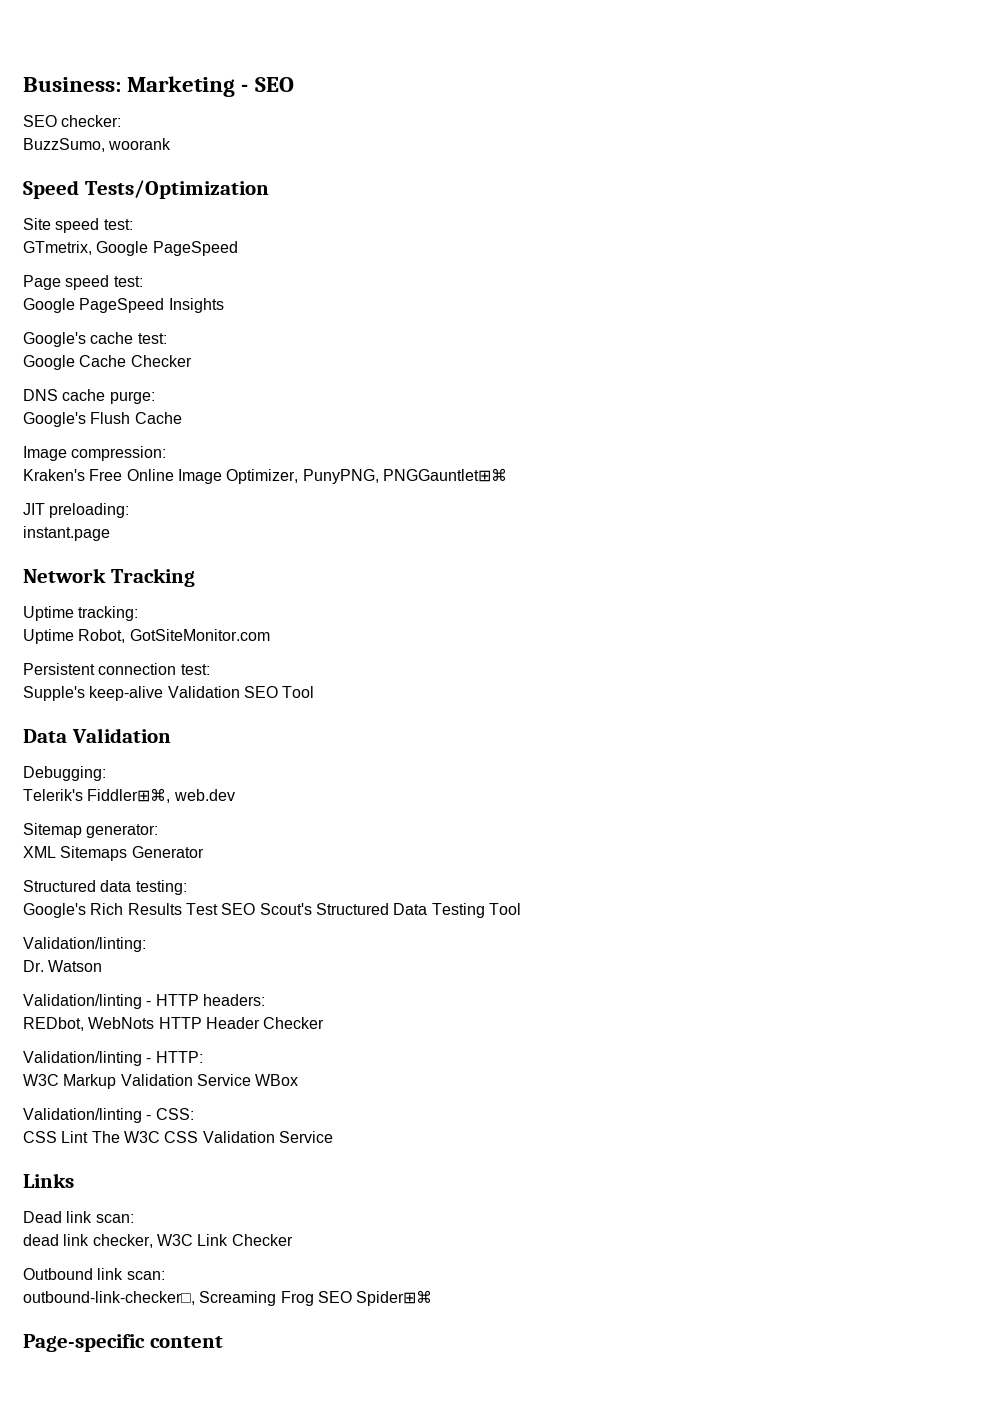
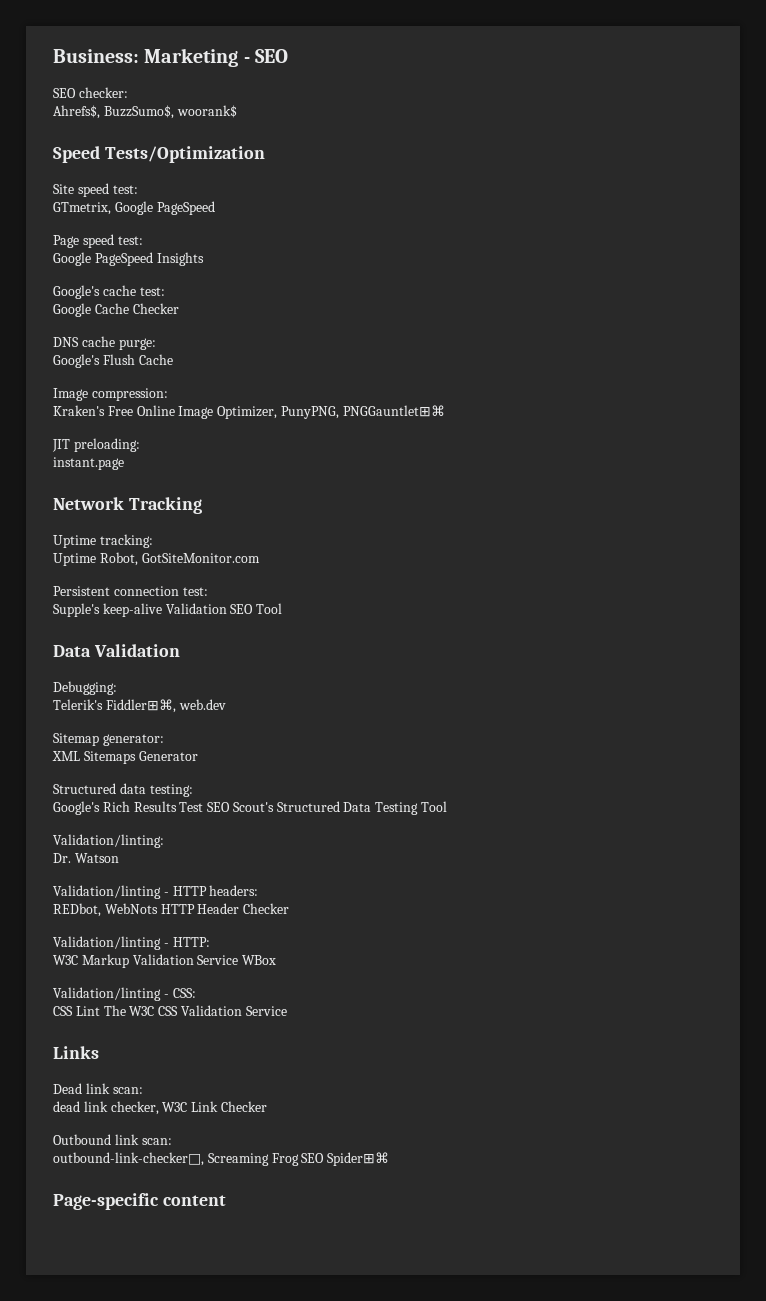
- BuzzSumo, woorank
+ Ahrefs$, BuzzSumo$, woorank$

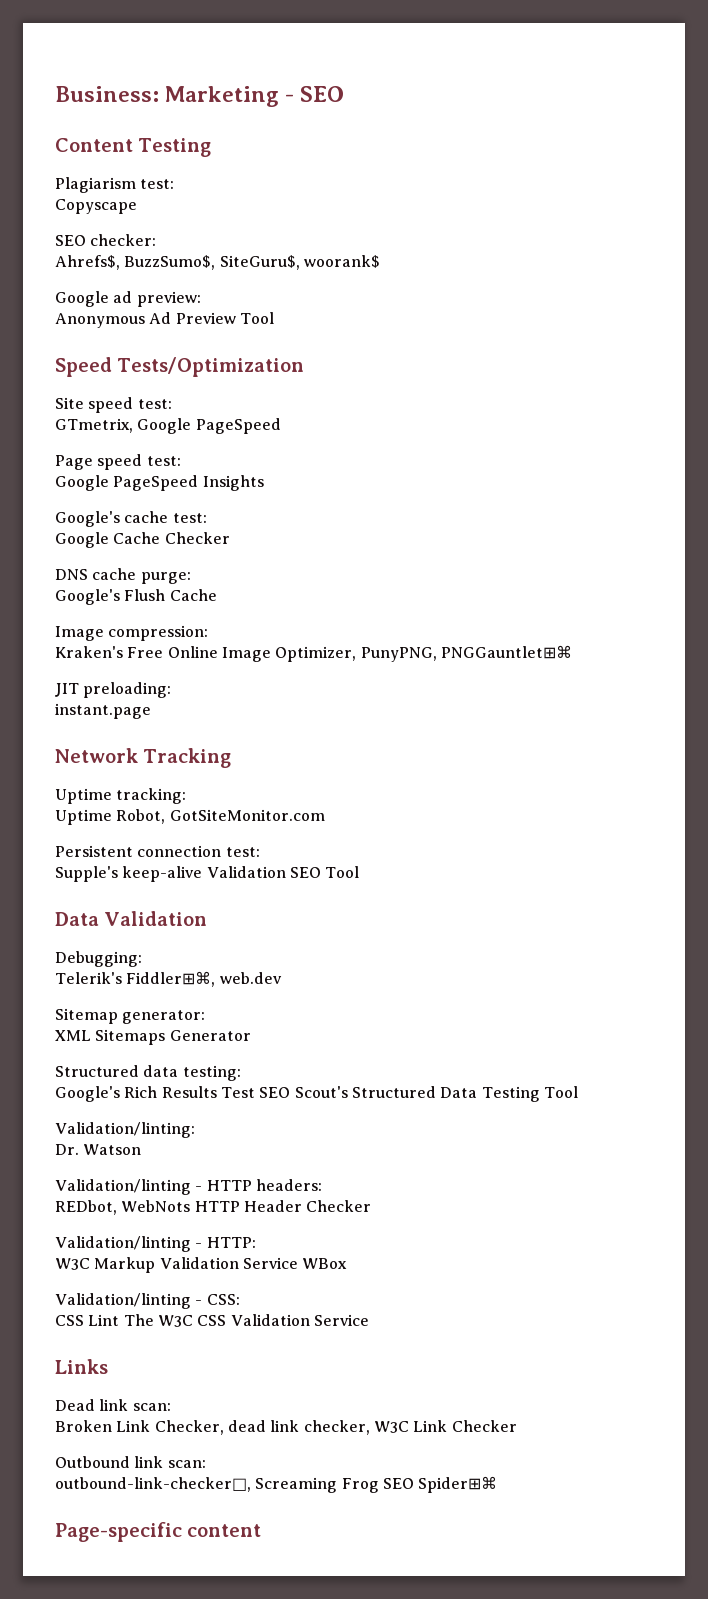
+ Content Testing
+ Plagiarism test:
+ Copyscape
- Ahrefs$, BuzzSumo$, woorank$
+ Ahrefs$, BuzzSumo$, SiteGuru$, woorank$
+ Google ad preview:
+ Anonymous Ad Preview Tool
- dead link checker, W3C Link Checker
+ Broken Link Checker, dead link checker, W3C Link Checker

